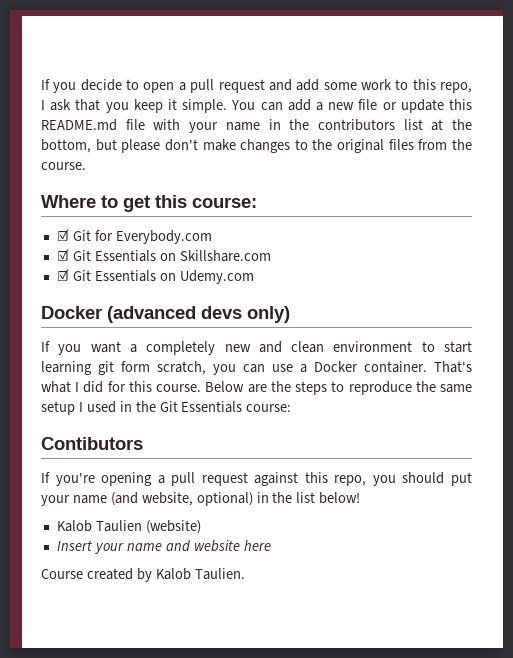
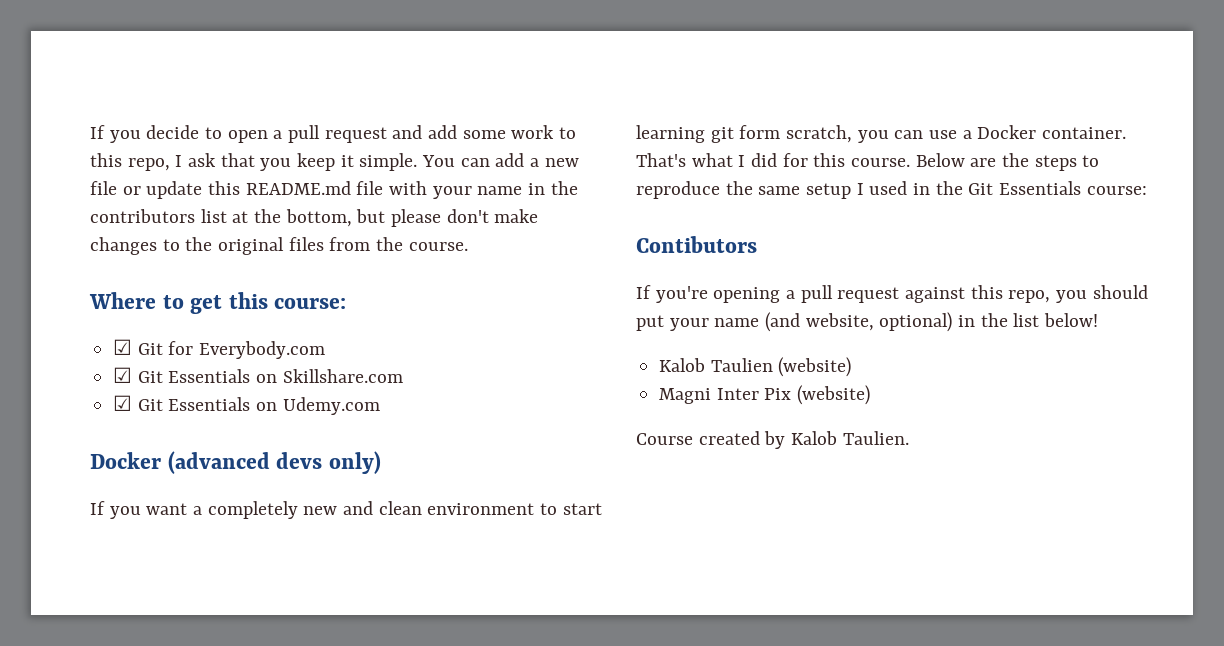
- Insert your name and website here
+ Magni Inter Pix (website)

